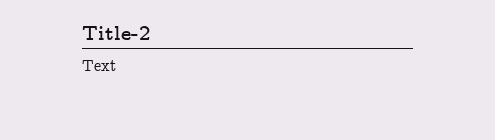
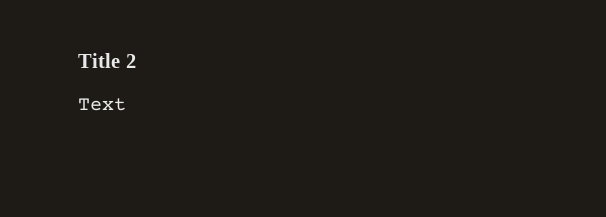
- Title-2
+ Title 2

